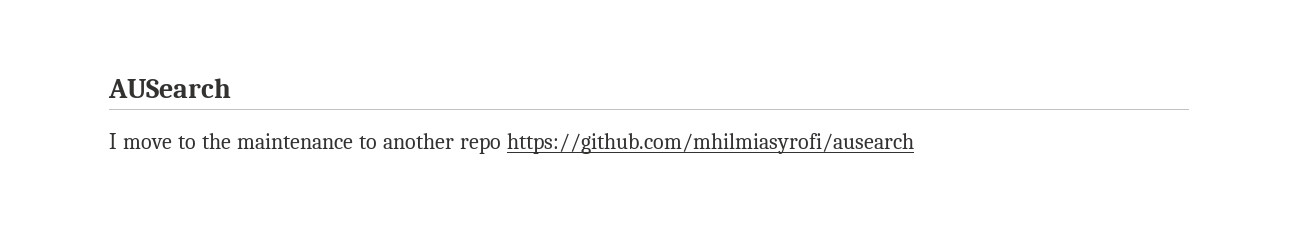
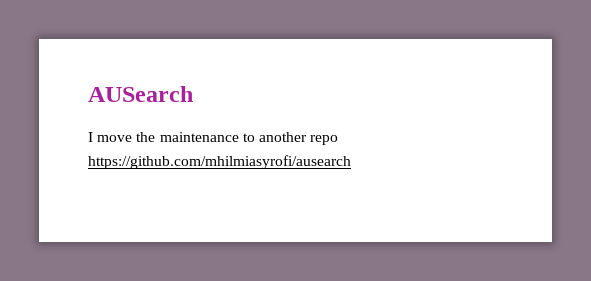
- I move to the maintenance to another repo https://github.com/mhilmiasyrofi/ausearch
+ I move the maintenance to another repo https://github.com/mhilmiasyrofi/ausearch

